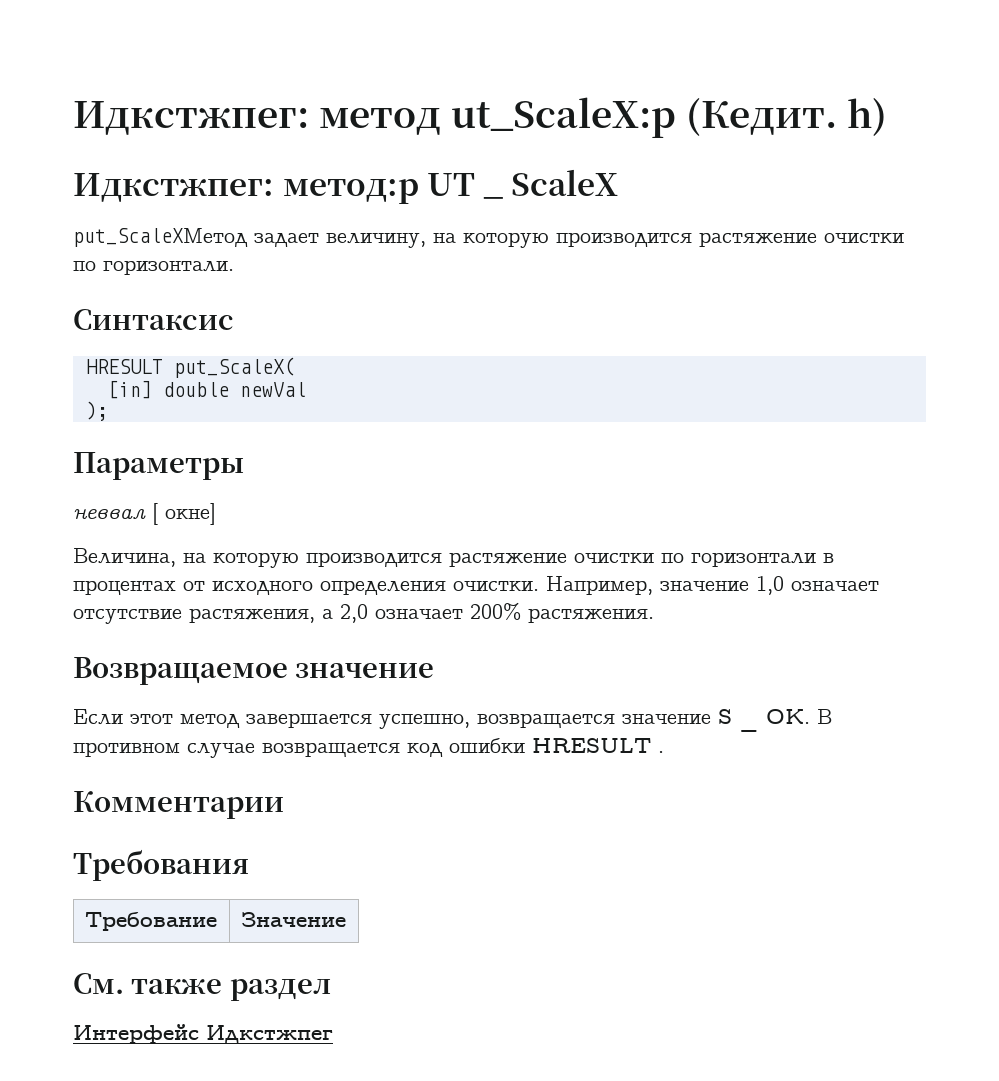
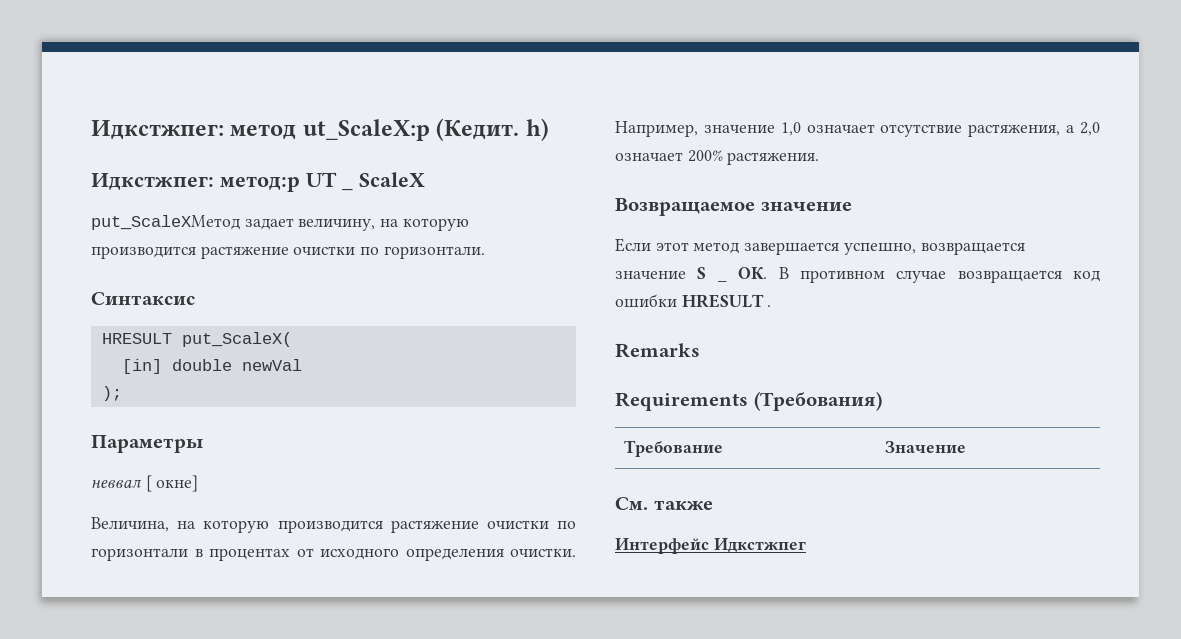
- Комментарии
- Требования
+ Remarks
+ Requirements (Требования)
- См. также раздел
+ См. также

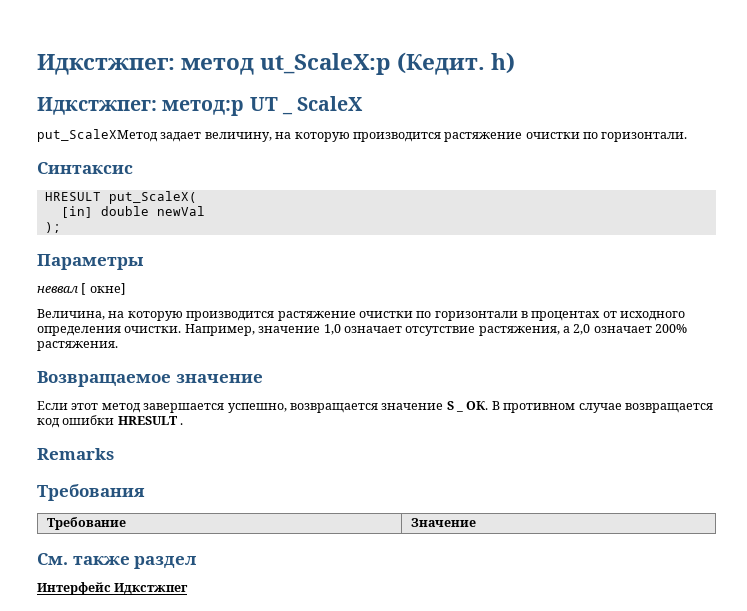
- Requirements (Требования)
+ Требования
- См. также
+ См. также раздел

